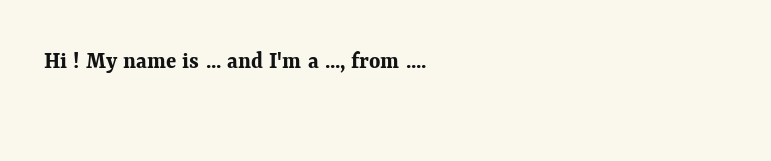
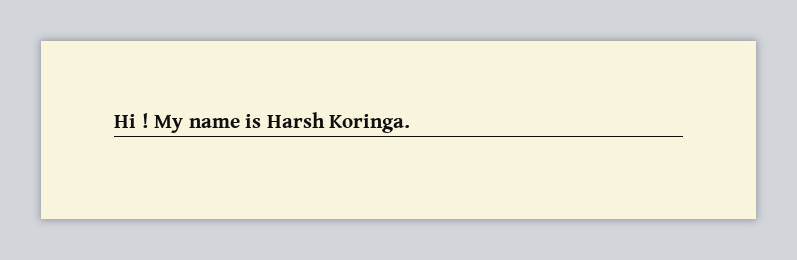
- My name is ... and I'm a ..., from ....
+ My name is Harsh Koringa.

